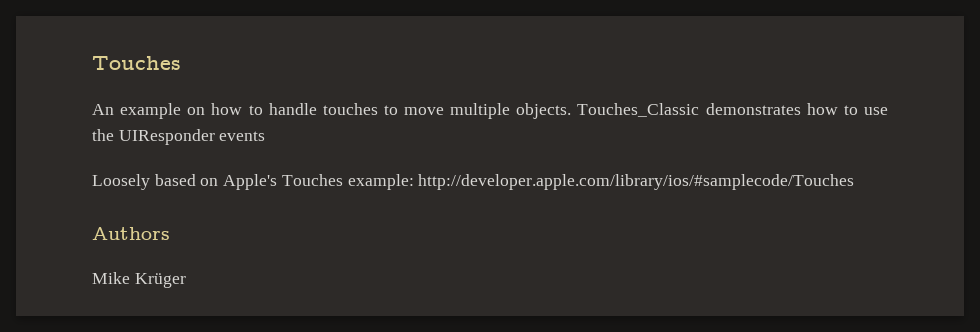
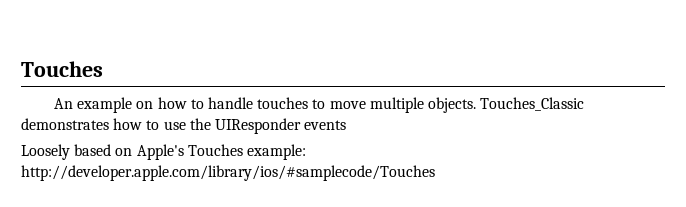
- Authors
- Mike Krüger

